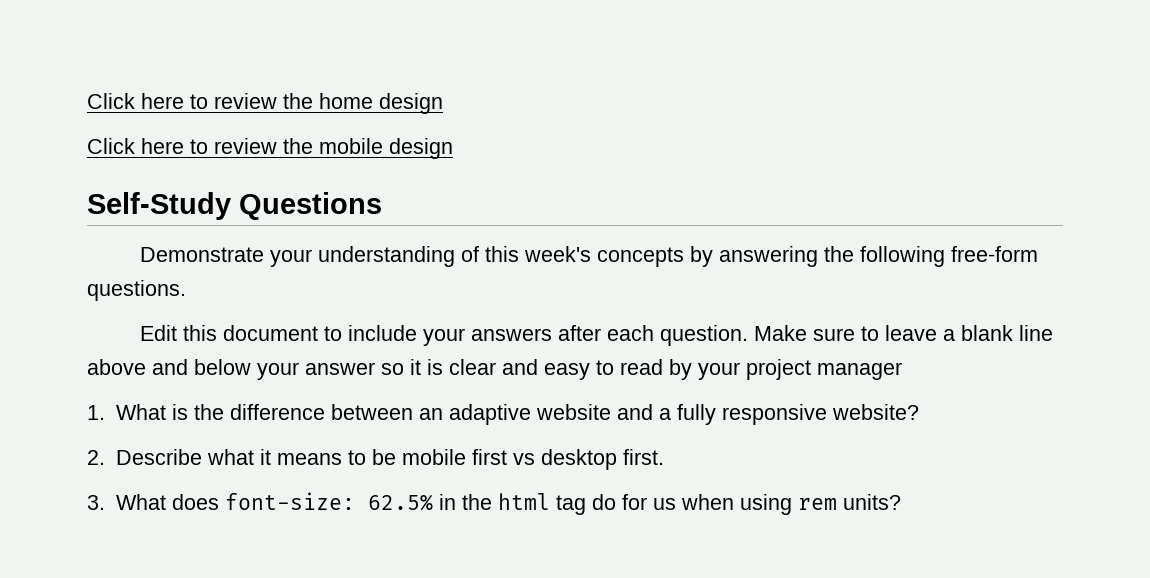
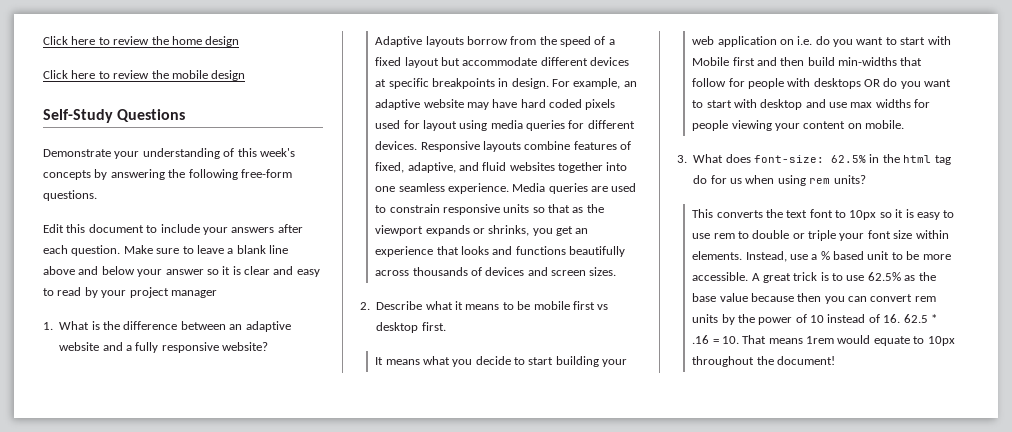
+ Adaptive layouts borrow from the speed of a fixed layout but accommodate different devices at specific breakpoints in design. For example, an adaptive website may have hard coded pixels used for layout using media queries for different devices. Responsive layouts combine features of fixed, adaptive, and fluid websites together into one seamless experience. Media queries are used to constrain responsive units so that as the viewport expands or shrinks, you get an experience that looks and functions beautifully across thousands of devices and screen sizes.
+ It means what you decide to start building your web application on i.e. do you want to start with Mobile first and then build min-widths that follow for people with desktops OR do you want to start with desktop and use max widths for people viewing your content on mobile.
+ This converts the text font to 10px so it is easy to use rem to double or triple your font size within elements. Instead, use a % based unit to be more accessible. A great trick is to use 62.5% as the base value because then you can convert rem units by the power of 10 instead of 16. 62.5 * .16 = 10. That means 1rem would equate to 10px throughout the document!

